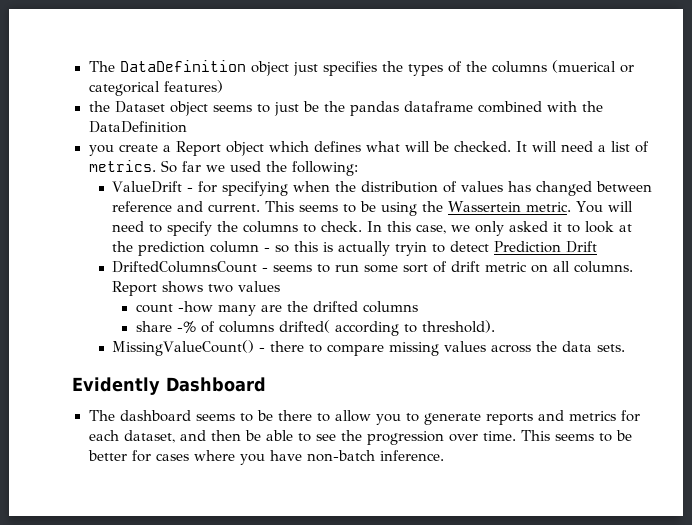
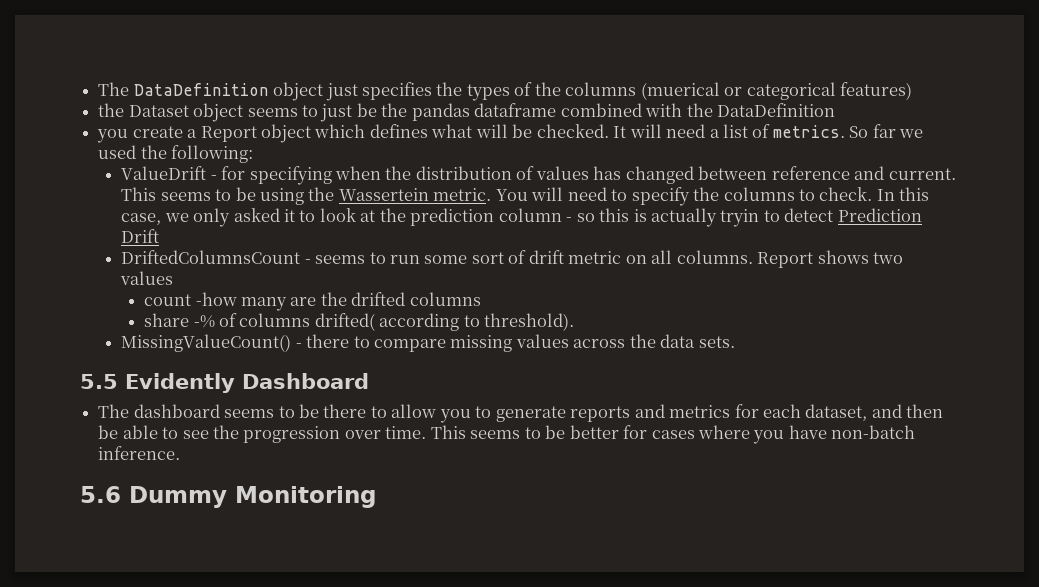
- Evidently Dashboard
+ 5.5 Evidently Dashboard
+ 5.6 Dummy Monitoring

